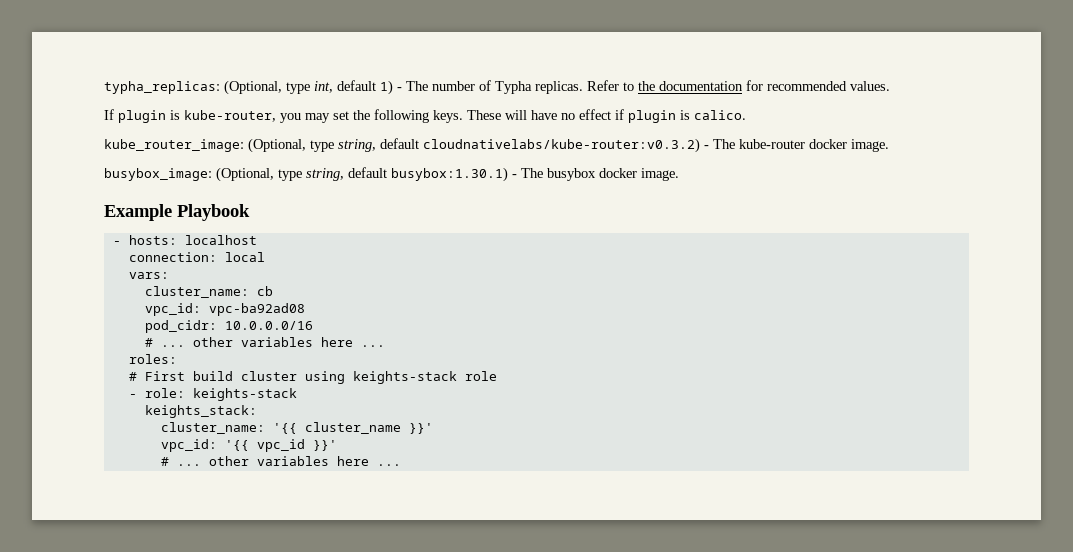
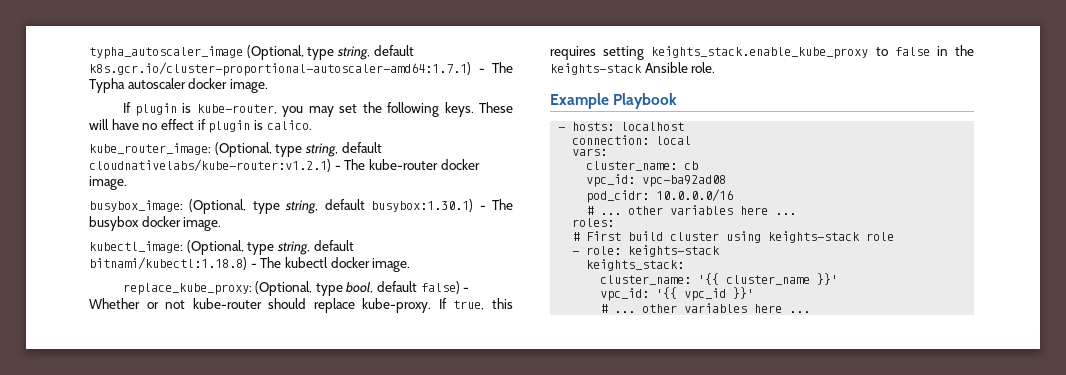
- typha_replicas: (Optional, type int, default 1) - The number of Typha replicas. Refer to the documentation for recommended values.
+ typha_autoscaler_image (Optional, type string, default k8s.gcr.io/cluster-proportional-autoscaler-amd64:1.7.1) - The Typha autoscaler docker image.
- kube_router_image: (Optional, type string, default cloudnativelabs/kube-router:v0.3.2) - The kube-router docker image.
+ kube_router_image: (Optional, type string, default cloudnativelabs/kube-router:v1.2.1) - The kube-router docker image.
+ kubectl_image: (Optional, type string, default bitnami/kubectl:1.18.8) - The kubectl docker image.
+ replace_kube_proxy: (Optional, type bool, default false) - Whether or not kube-router should replace kube-proxy. If true, this requires setting keights_stack.enable_kube_proxy to false in the keights-stack Ansible role.

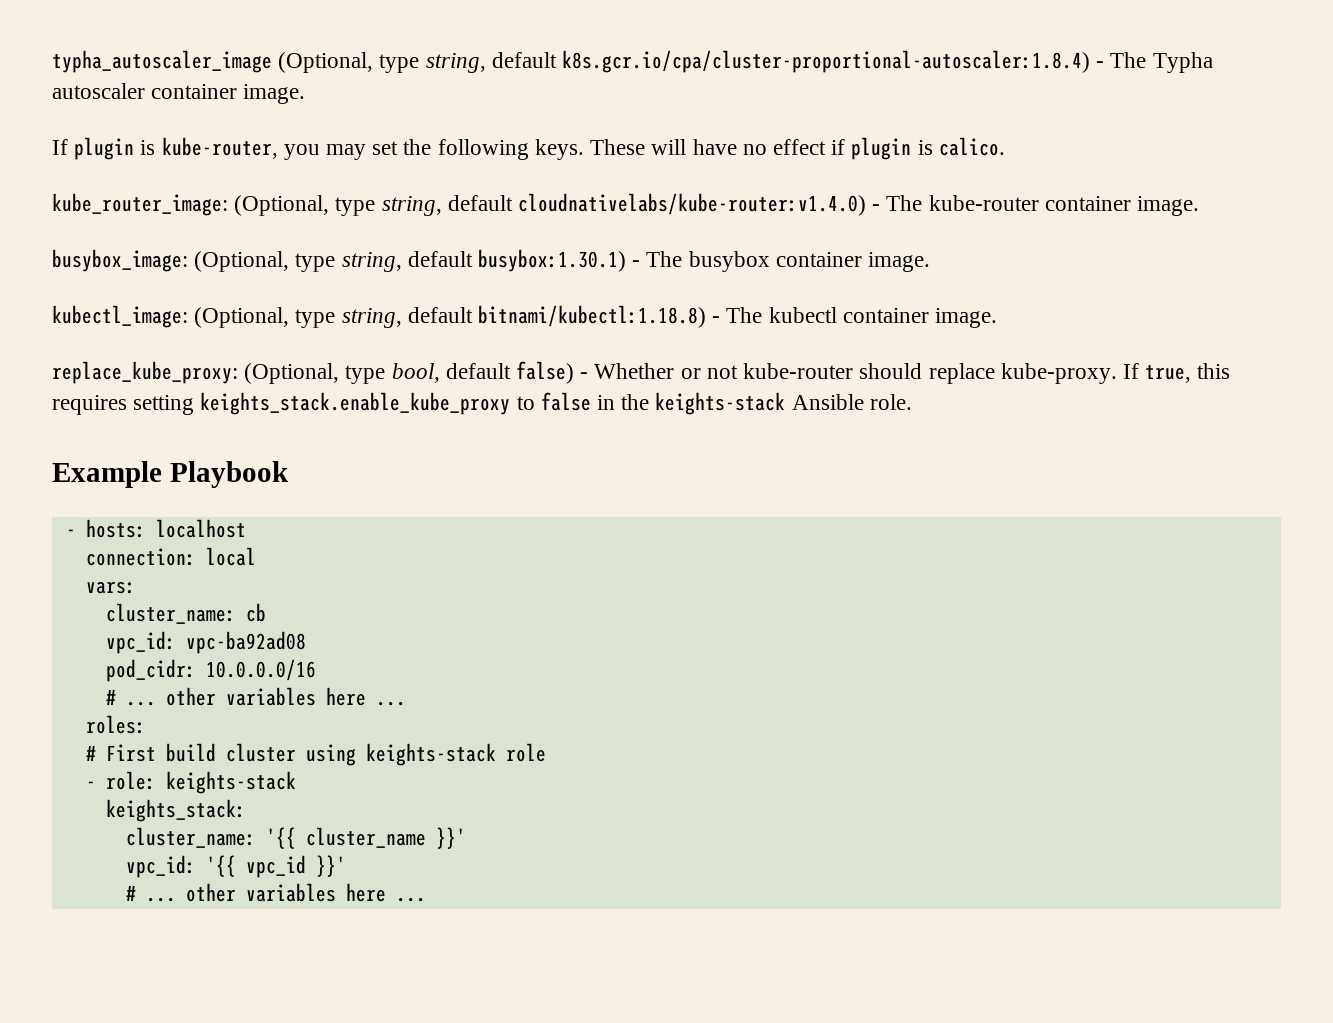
- typha_autoscaler_image (Optional, type string, default k8s.gcr.io/cluster-proportional-autoscaler-amd64:1.7.1) - The Typha autoscaler docker image.
+ typha_autoscaler_image (Optional, type string, default k8s.gcr.io/cpa/cluster-proportional-autoscaler:1.8.4) - The Typha autoscaler container image.
- kube_router_image: (Optional, type string, default cloudnativelabs/kube-router:v1.2.1) - The kube-router docker image.
+ kube_router_image: (Optional, type string, default cloudnativelabs/kube-router:v1.4.0) - The kube-router container image.
- busybox_image: (Optional, type string, default busybox:1.30.1) - The busybox docker image.
+ busybox_image: (Optional, type string, default busybox:1.30.1) - The busybox container image.
- kubectl_image: (Optional, type string, default bitnami/kubectl:1.18.8) - The kubectl docker image.
+ kubectl_image: (Optional, type string, default bitnami/kubectl:1.18.8) - The kubectl container image.

